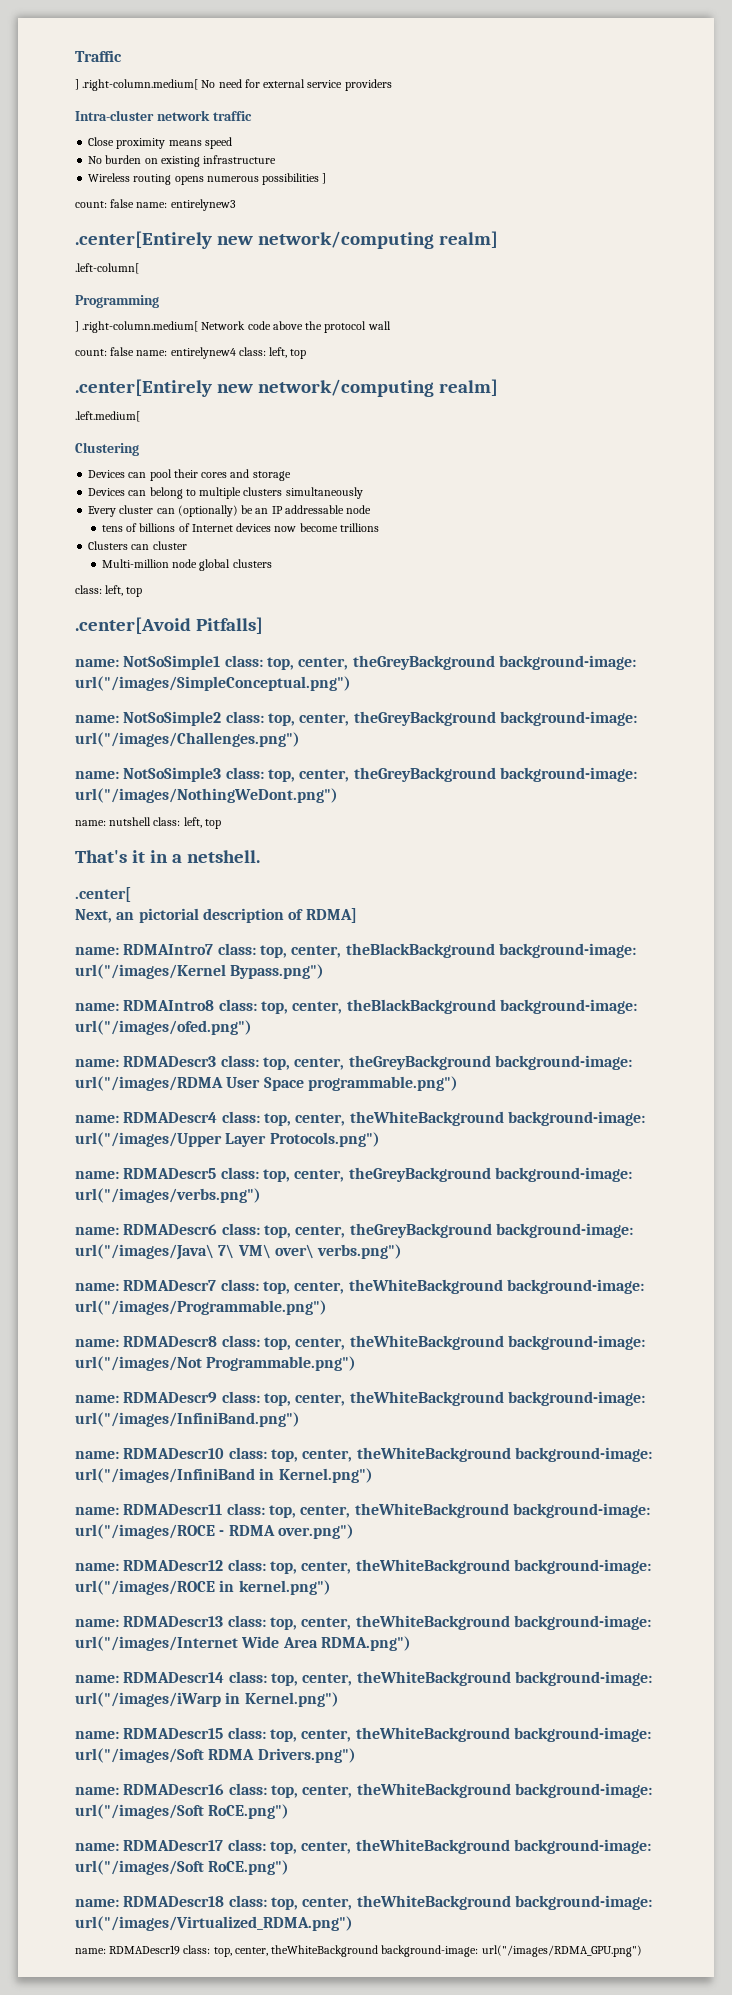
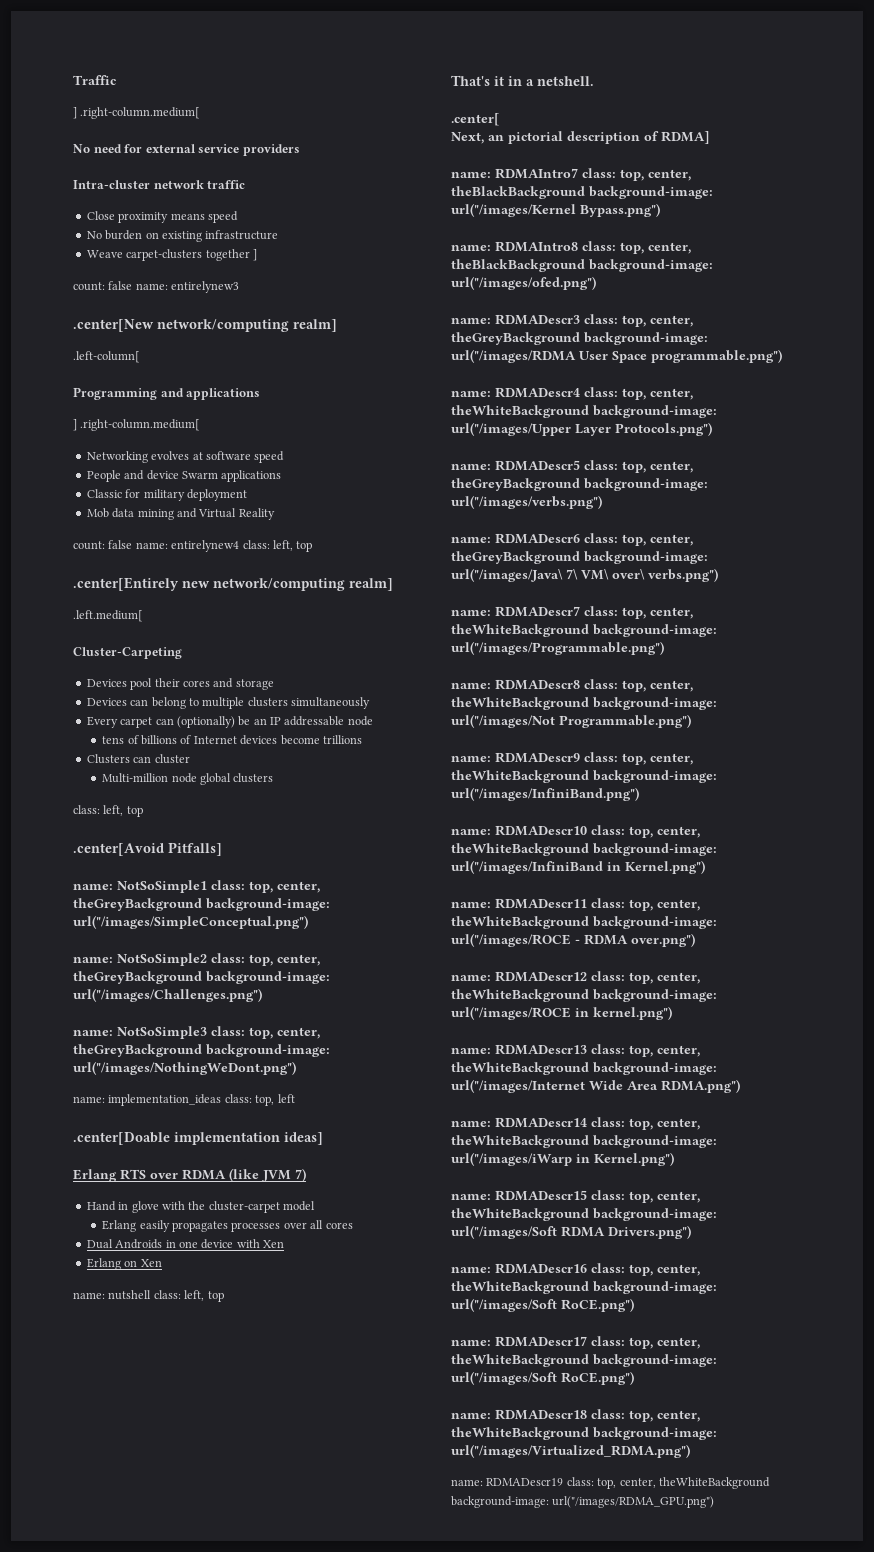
  Traffic
- ] .right-column.medium[ No need for external service providers
+ ] .right-column.medium[
+ No need for external service providers
- Wireless routing opens numerous possibilities ]
+ Weave carpet-clusters together ]
  count: false name: entirelynew3
- .center[Entirely new network/computing realm]
+ .center[New network/computing realm]
- Programming
- ] .right-column.medium[ Network code above the protocol wall
+ Programming and applications
+ ] .right-column.medium[
+ Networking evolves at software speed
+ People and device Swarm applications
+ Classic for military deployment
+ Mob data mining and Virtual Reality
- Clustering
- Devices can pool their cores and storage
+ Cluster-Carpeting
+ Devices pool their cores and storage
- Every cluster can (optionally) be an IP addressable node
+ Every carpet can (optionally) be an IP addressable node
- tens of billions of Internet devices now become trillions
+ tens of billions of Internet devices become trillions
+ name: implementation_ideas class: top, left
+ .center[Doable implementation ideas]
+ Erlang RTS over RDMA (like JVM 7)
+ Hand in glove with the cluster-carpet model
+ Erlang easily propagates processes over all cores
+ Dual Androids in one device with Xen
+ Erlang on Xen

